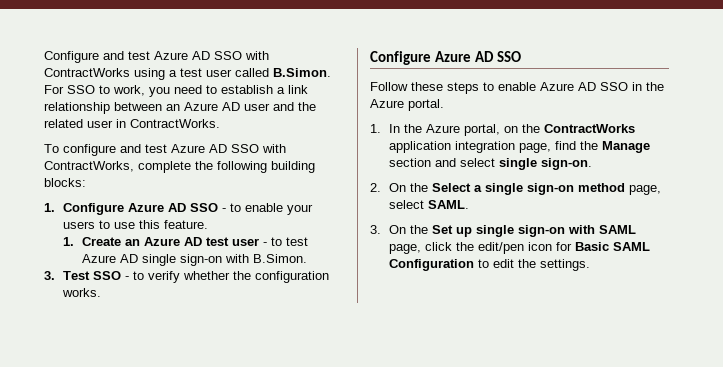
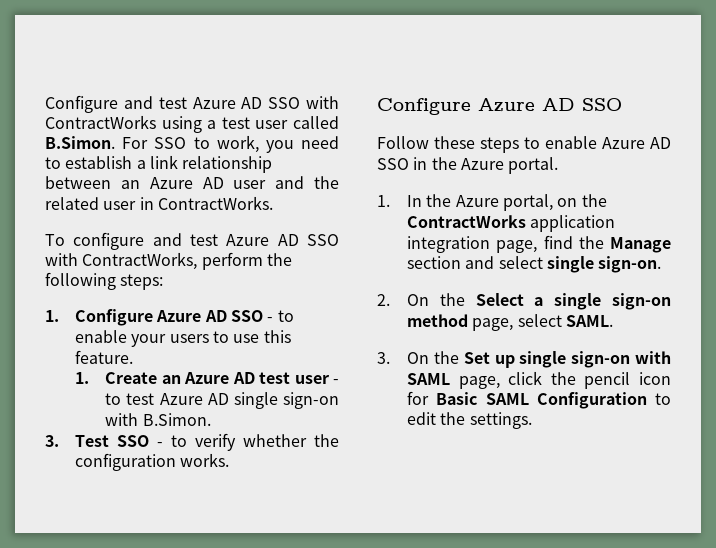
- To configure and test Azure AD SSO with ContractWorks, complete the following building blocks:
+ To configure and test Azure AD SSO with ContractWorks, perform the following steps:
- 3. On the Set up single sign-on with SAML page, click the edit/pen icon for Basic SAML Configuration to edit the settings.
+ 3. On the Set up single sign-on with SAML page, click the pencil icon for Basic SAML Configuration to edit the settings.

